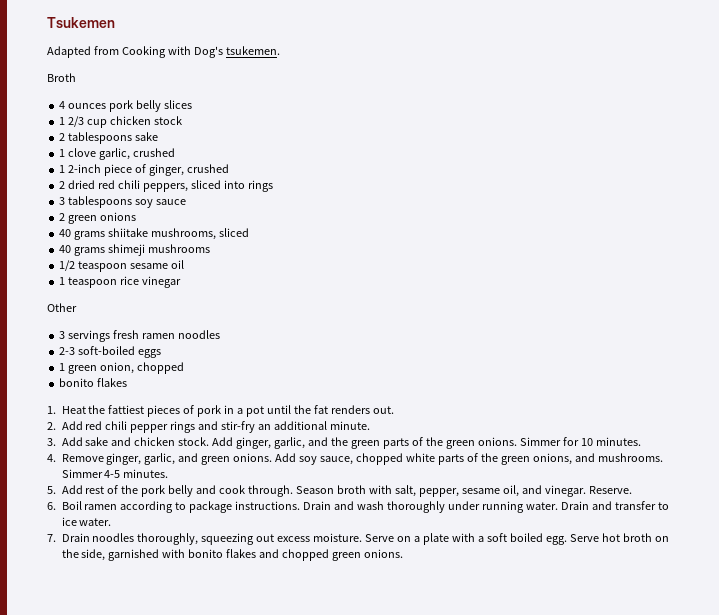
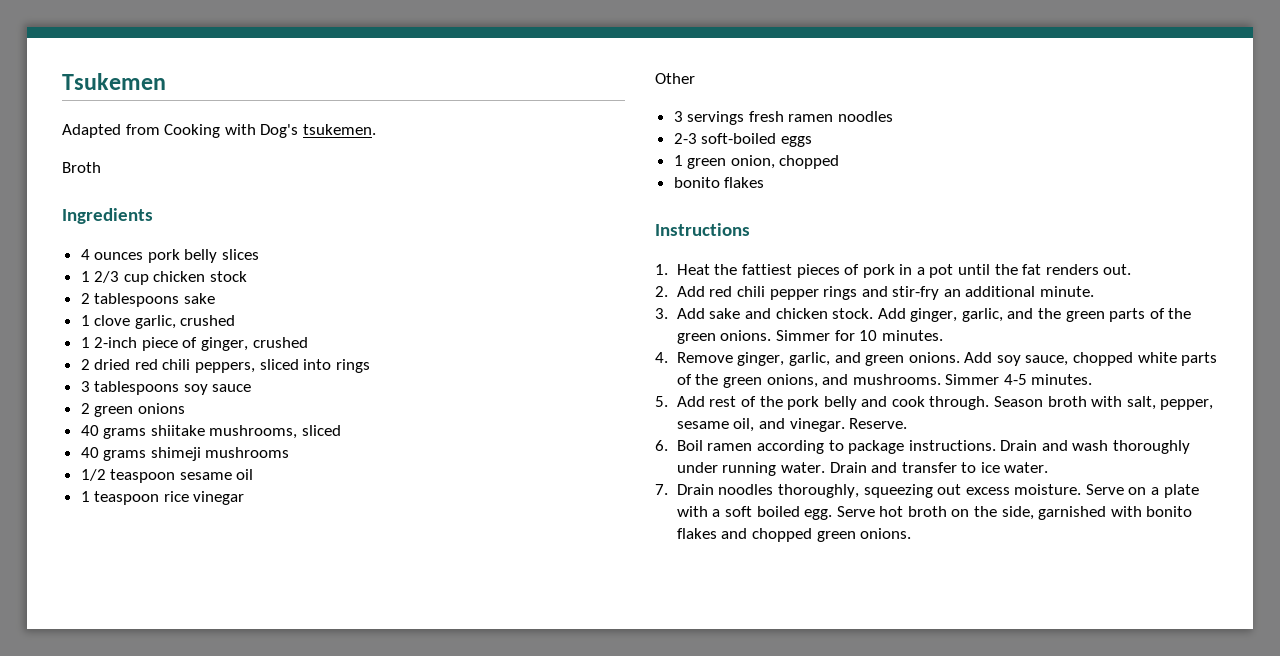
+ Ingredients
+ Instructions

